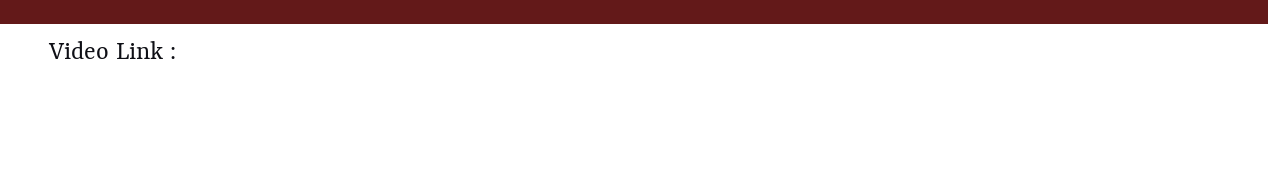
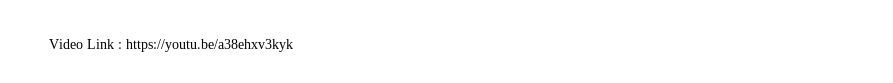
- Video Link :
+ Video Link : https://youtu.be/a38ehxv3kyk

